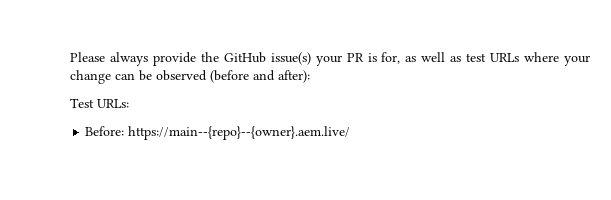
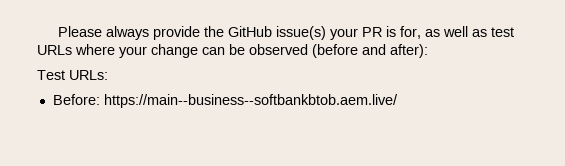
- Before: https://main--{repo}--{owner}.aem.live/
+ Before: https://main--business--softbankbtob.aem.live/

